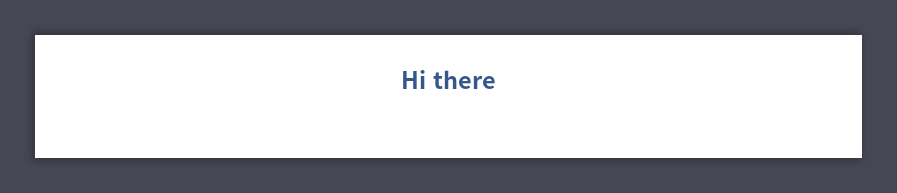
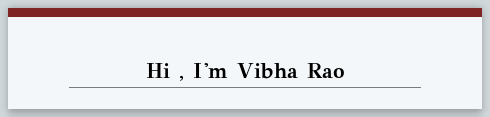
- Hi there
+ Hi , I'm Vibha Rao

